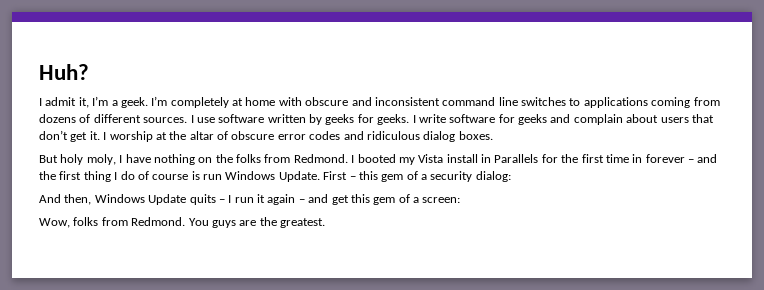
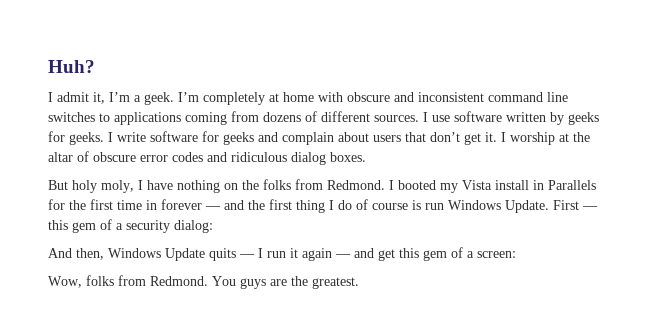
- I booted my Vista install in Parallels for the first time in forever – and the first thing I do of course is run Windows Update.
+ I booted my Vista install in Parallels for the first time in forever — and the first thing I do of course is run Windows Update.
- First – this gem of a security dialog:
+ First — this gem of a security dialog:
- And then, Windows Update quits – I run it again – and get this gem of a screen:
+ And then, Windows Update quits — I run it again — and get this gem of a screen:

